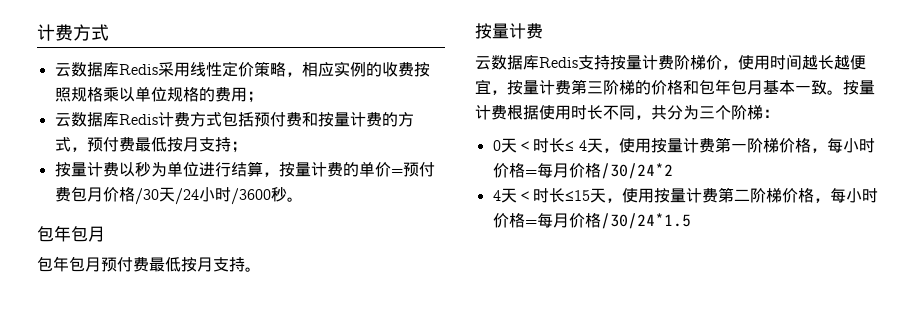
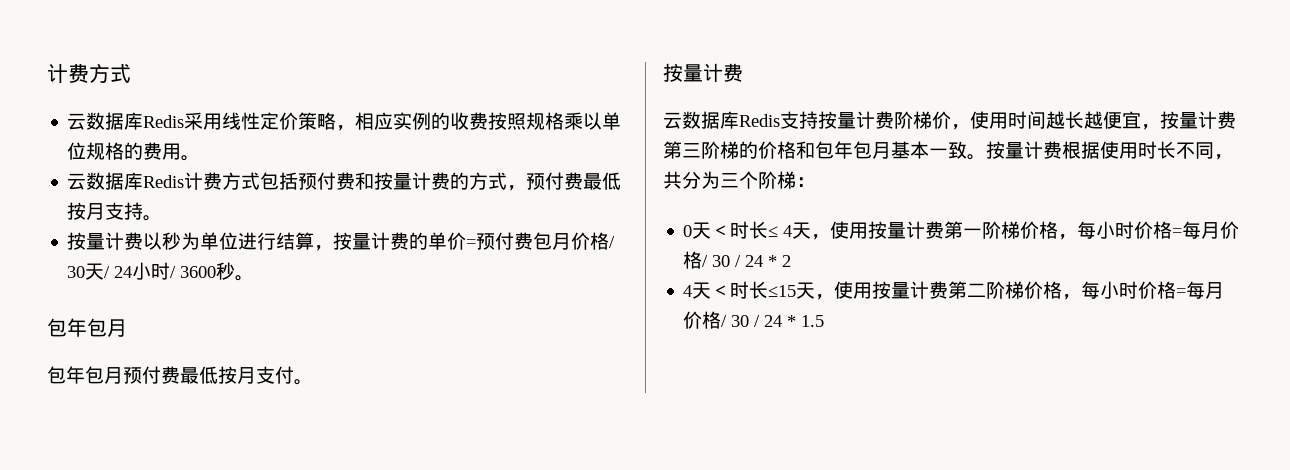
- 云数据库Redis采用线性定价策略，相应实例的收费按照规格乘以单位规格的费用；
+ 云数据库Redis采用线性定价策略，相应实例的收费按照规格乘以单位规格的费用。
- 云数据库Redis计费方式包括预付费和按量计费的方式，预付费最低按月支持；
+ 云数据库Redis计费方式包括预付费和按量计费的方式，预付费最低按月支持。
- 按量计费以秒为单位进行结算，按量计费的单价=预付费包月价格/30天/24小时/3600秒。
+ 按量计费以秒为单位进行结算，按量计费的单价=预付费包月价格/ 30天/ 24小时/ 3600秒。
- 包年包月预付费最低按月支持。
+ 包年包月预付费最低按月支付。
- 0天＜时长≤ 4天，使用按量计费第一阶梯价格，每小时价格=每月价格/30/24*2
+ 0天＜时长≤ 4天，使用按量计费第一阶梯价格，每小时价格=每月价格/ 30 / 24 * 2
- 4天＜时长≤15天，使用按量计费第二阶梯价格，每小时价格=每月价格/30/24*1.5
+ 4天＜时长≤15天，使用按量计费第二阶梯价格，每小时价格=每月价格/ 30 / 24 * 1.5

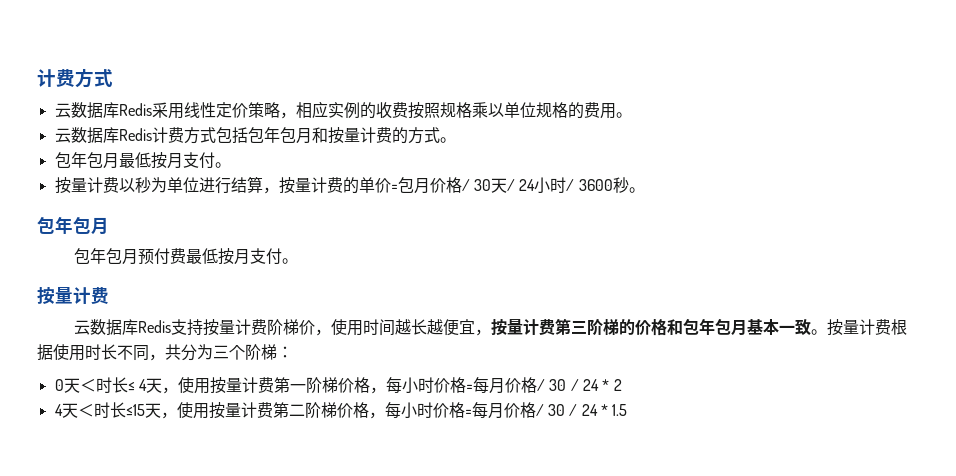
- 云数据库Redis计费方式包括预付费和按量计费的方式，预付费最低按月支持。
+ 云数据库Redis计费方式包括包年包月和按量计费的方式。
+ 包年包月最低按月支付。
- 按量计费以秒为单位进行结算，按量计费的单价=预付费包月价格/ 30天/ 24小时/ 3600秒。
+ 按量计费以秒为单位进行结算，按量计费的单价=包月价格/ 30天/ 24小时/ 3600秒。

